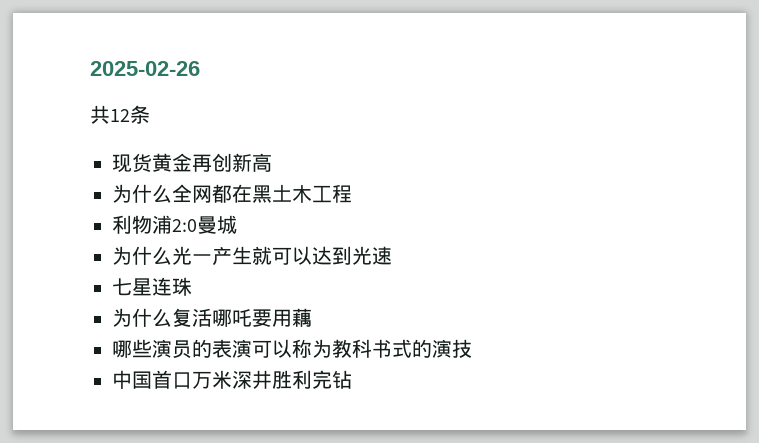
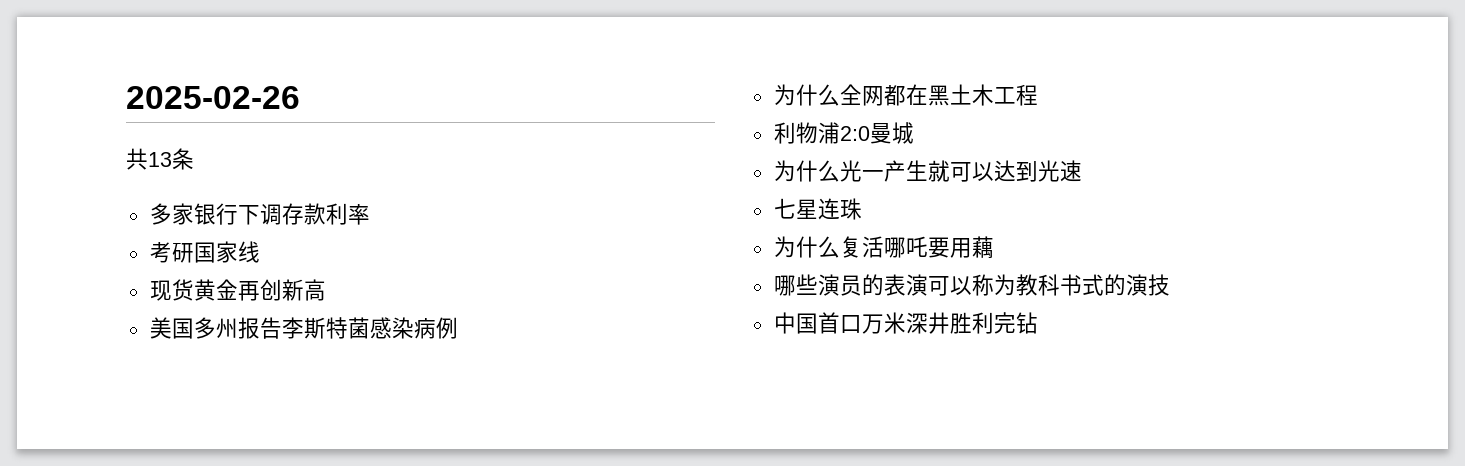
- 共12条
+ 共13条
+ 多家银行下调存款利率
+ 考研国家线
  现货黄金再创新高
+ 美国多州报告李斯特菌感染病例

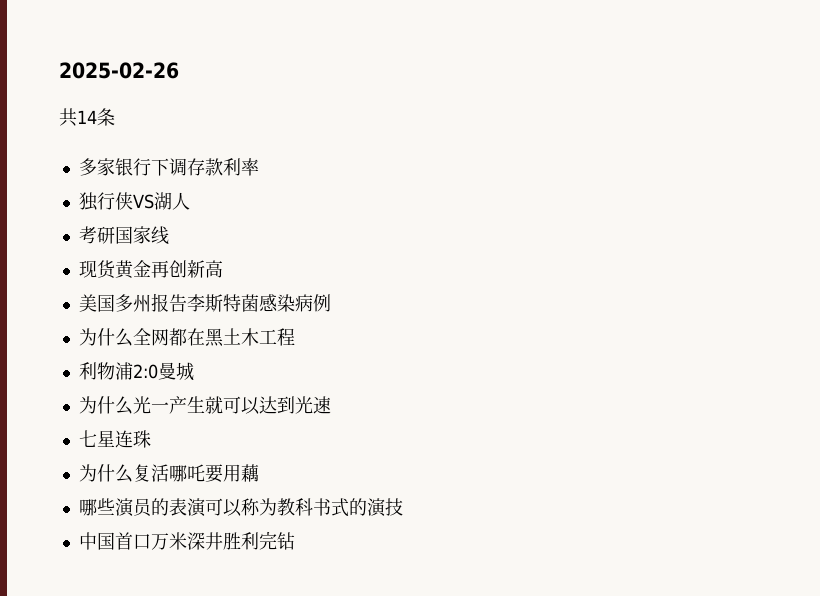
- 共13条
+ 共14条
+ 独行侠VS湖人

